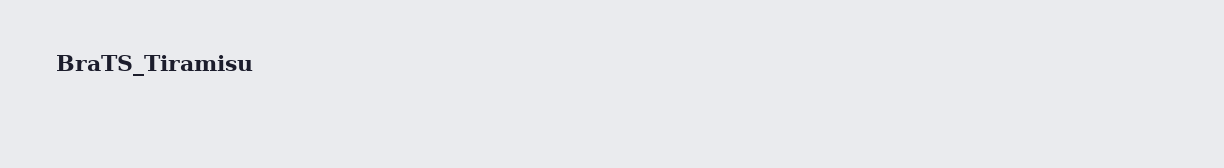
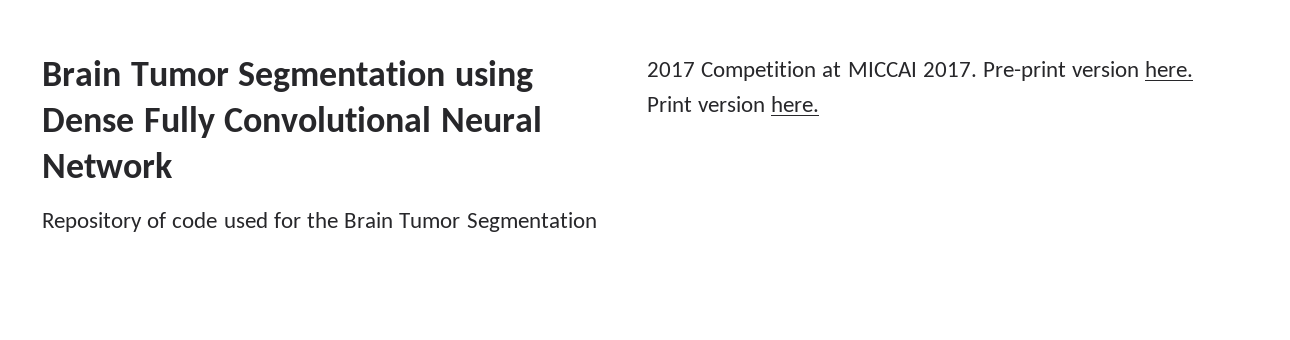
- BraTS_Tiramisu
+ Brain Tumor Segmentation using Dense Fully Convolutional Neural Network
+ Repository of code used for the Brain Tumor Segmentation 2017 Competition at MICCAI 2017. Pre-print version here. Print version here.

